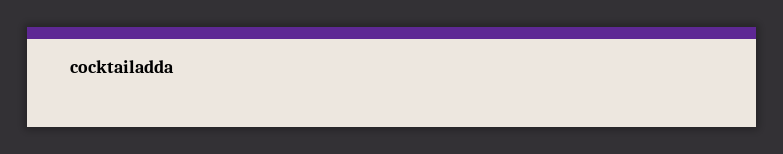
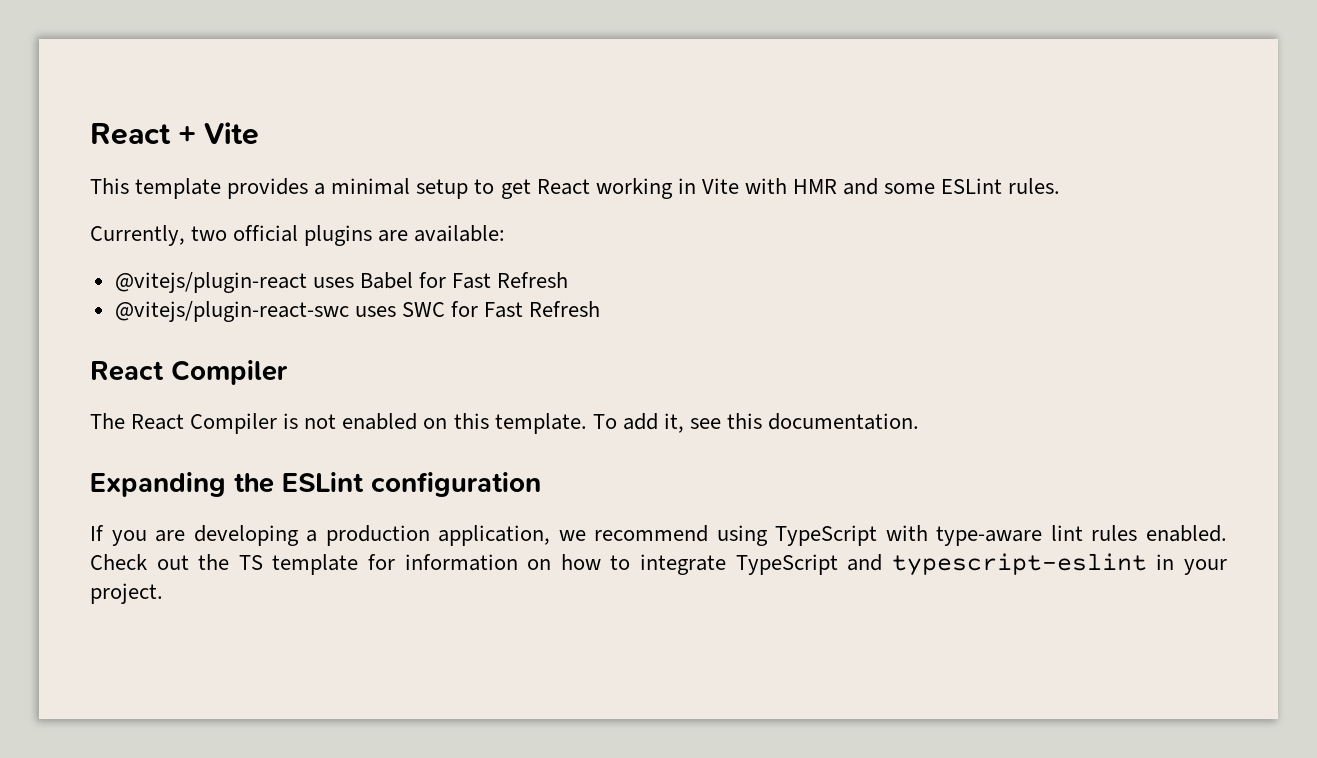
- cocktailadda
+ React + Vite
+ This template provides a minimal setup to get React working in Vite with HMR and some ESLint rules.
+ Currently, two official plugins are available:
+ @vitejs/plugin-react uses Babel for Fast Refresh
+ @vitejs/plugin-react-swc uses SWC for Fast Refresh
+ React Compiler
+ The React Compiler is not enabled on this template. To add it, see this documentation.
+ Expanding the ESLint configuration
+ If you are developing a production application, we recommend using TypeScript with type-aware lint rules enabled. Check out the TS template for information on how to integrate TypeScript and typescript-eslint in your project.

